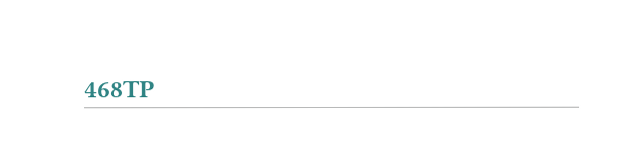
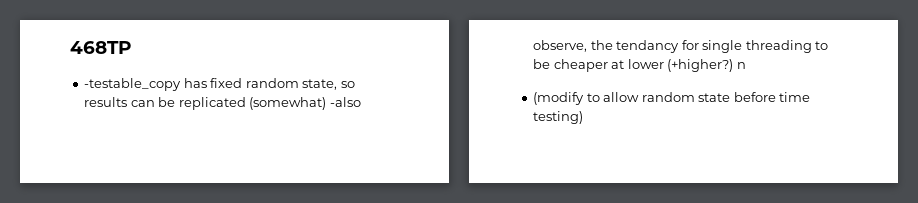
+ -testable_copy has fixed random state, so results can be replicated (somewhat) -also observe, the tendancy for single threading to be cheaper at lower (+higher?) n
+ (modify to allow random state before time testing)

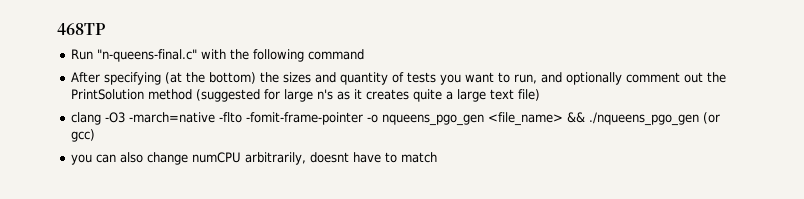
- -testable_copy has fixed random state, so results can be replicated (somewhat) -also observe, the tendancy for single threading to be cheaper at lower (+higher?) n
- (modify to allow random state before time testing)
+ Run "n-queens-final.c" with the following command
+ After specifying (at the bottom) the sizes and quantity of tests you want to run, and optionally comment out the PrintSolution method (suggested for large n's as it creates quite a large text file)
+ clang -O3 -march=native -flto -fomit-frame-pointer -o nqueens_pgo_gen <file_name> && ./nqueens_pgo_gen (or gcc)
+ you can also change numCPU arbitrarily, doesnt have to match

